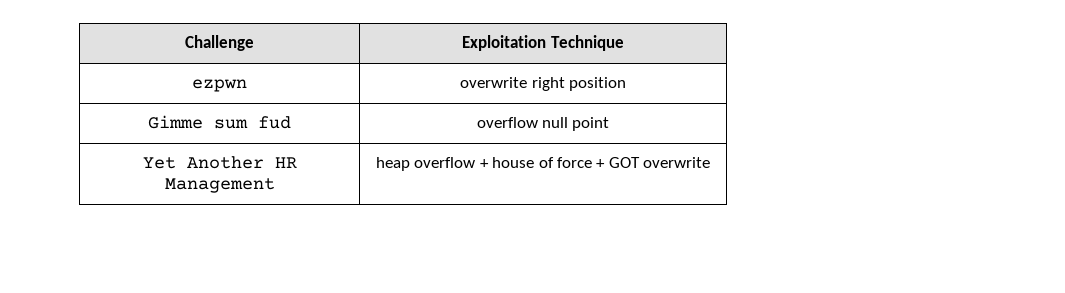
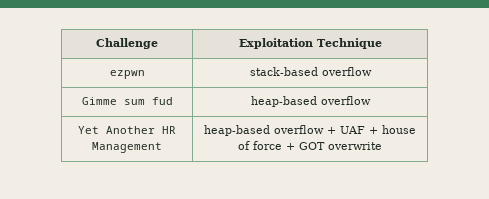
- ezpwn | overwrite right position
+ ezpwn | stack-based overflow
- Gimme sum fud | overflow null point
+ Gimme sum fud | heap-based overflow
- Yet Another HR Management | heap overflow + house of force + GOT overwrite
+ Yet Another HR Management | heap-based overflow + UAF + house of force + GOT overwrite

